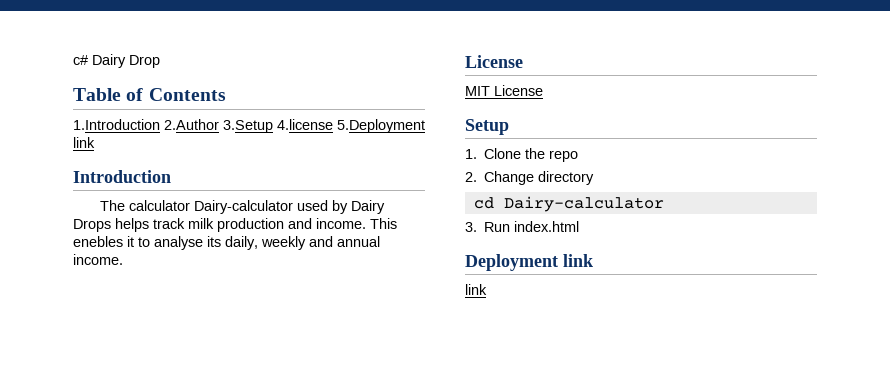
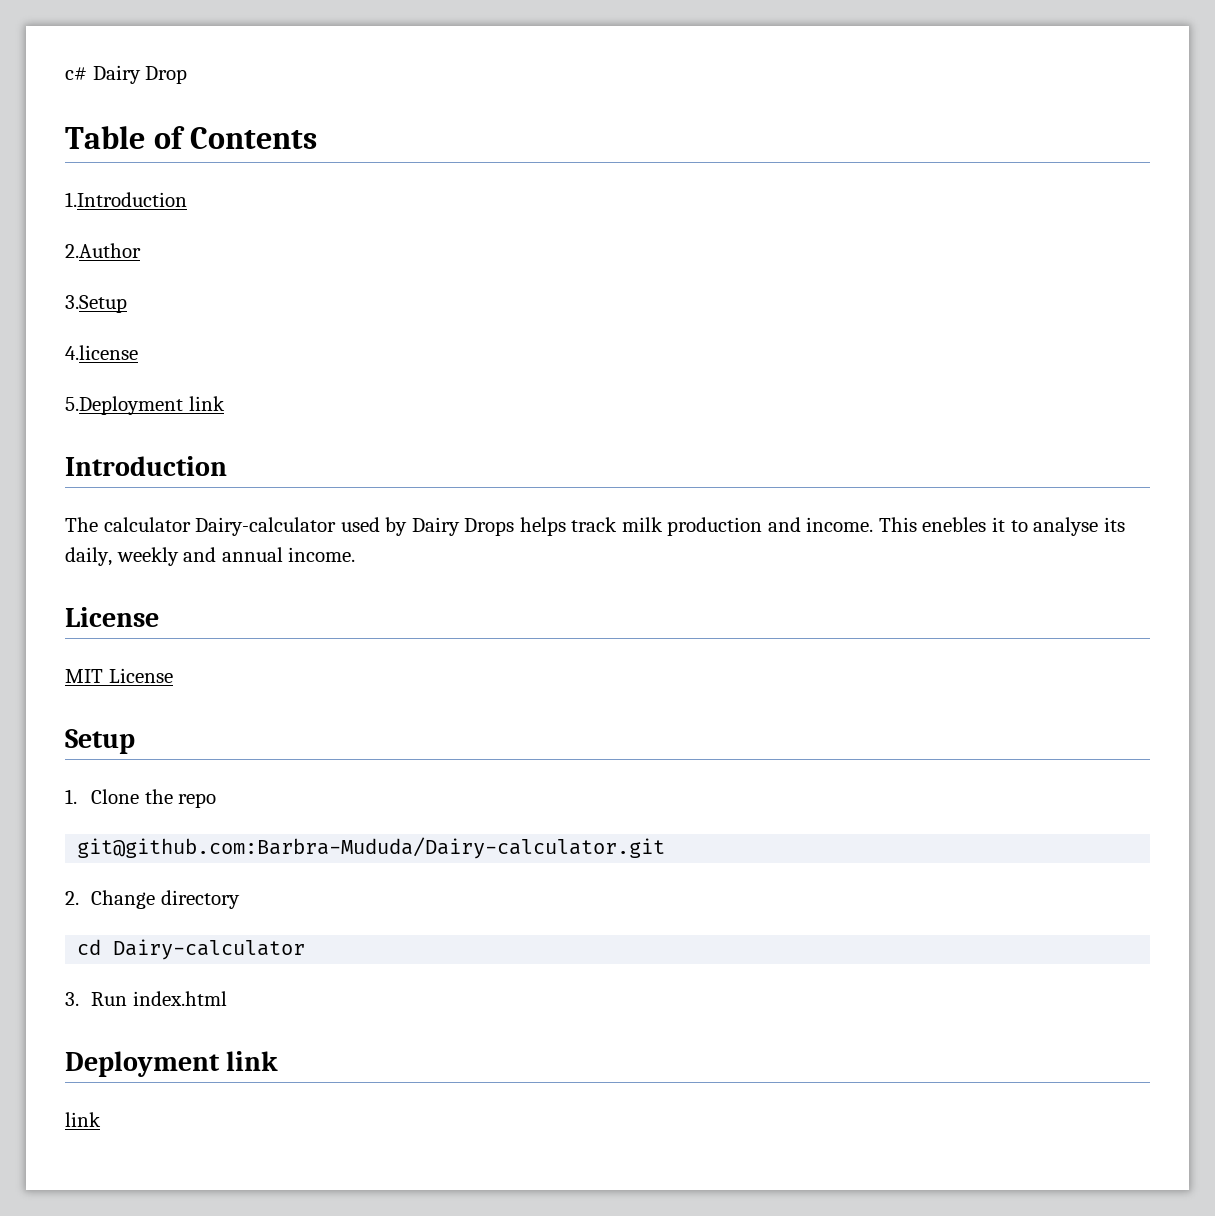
- 1.Introduction 2.Author 3.Setup 4.license 5.Deployment link
+ 1.Introduction
+ 2.Author
+ 3.Setup
+ 4.license
+ 5.Deployment link
+ git@github.com:Barbra-Mududa/Dairy-calculator.git

